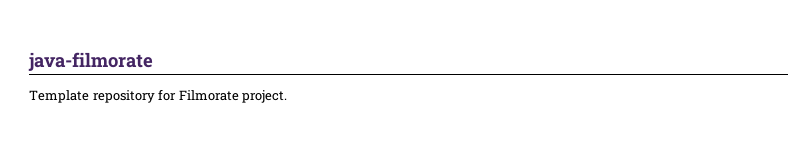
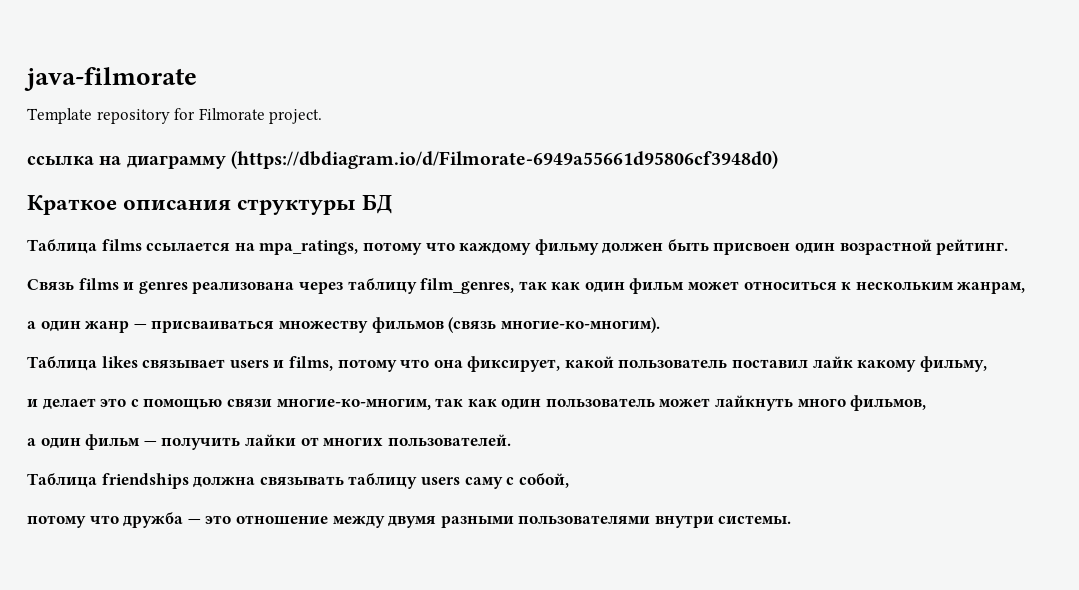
+ ссылка на диаграмму (https://dbdiagram.io/d/Filmorate-6949a55661d95806cf3948d0)
+ Краткое описания структуры БД
+ Таблица films ссылается на mpa_ratings, потому что каждому фильму должен быть присвоен один возрастной рейтинг.
+ Связь films и genres реализована через таблицу film_genres, так как один фильм может относиться к нескольким жанрам,
+ а один жанр — присваиваться множеству фильмов (связь многие-ко-многим).
+ Таблица likes связывает users и films, потому что она фиксирует, какой пользователь поставил лайк какому фильму,
+ и делает это с помощью связи многие-ко-многим, так как один пользователь может лайкнуть много фильмов,
+ а один фильм — получить лайки от многих пользователей.
+ Таблица friendships должна связывать таблицу users саму с собой,
+ потому что дружба — это отношение между двумя разными пользователями внутри системы.

